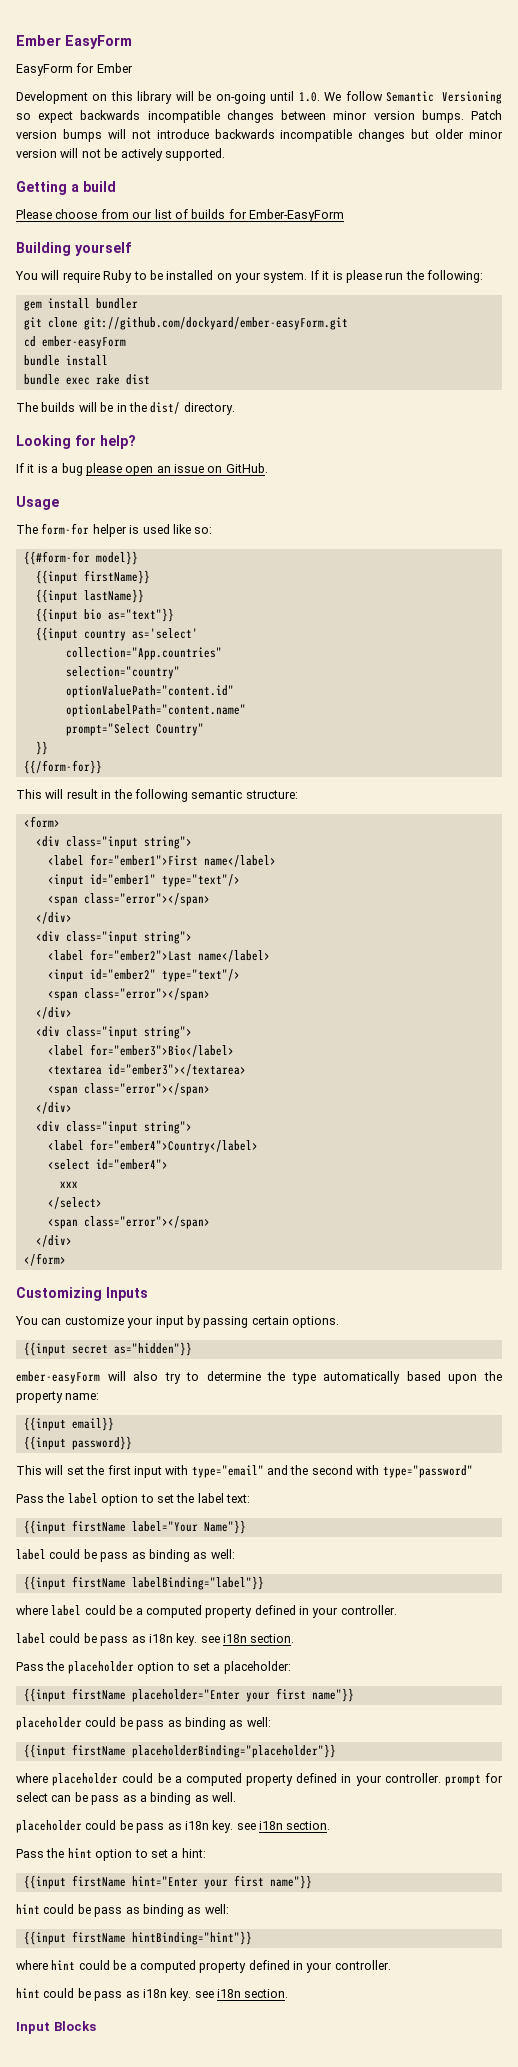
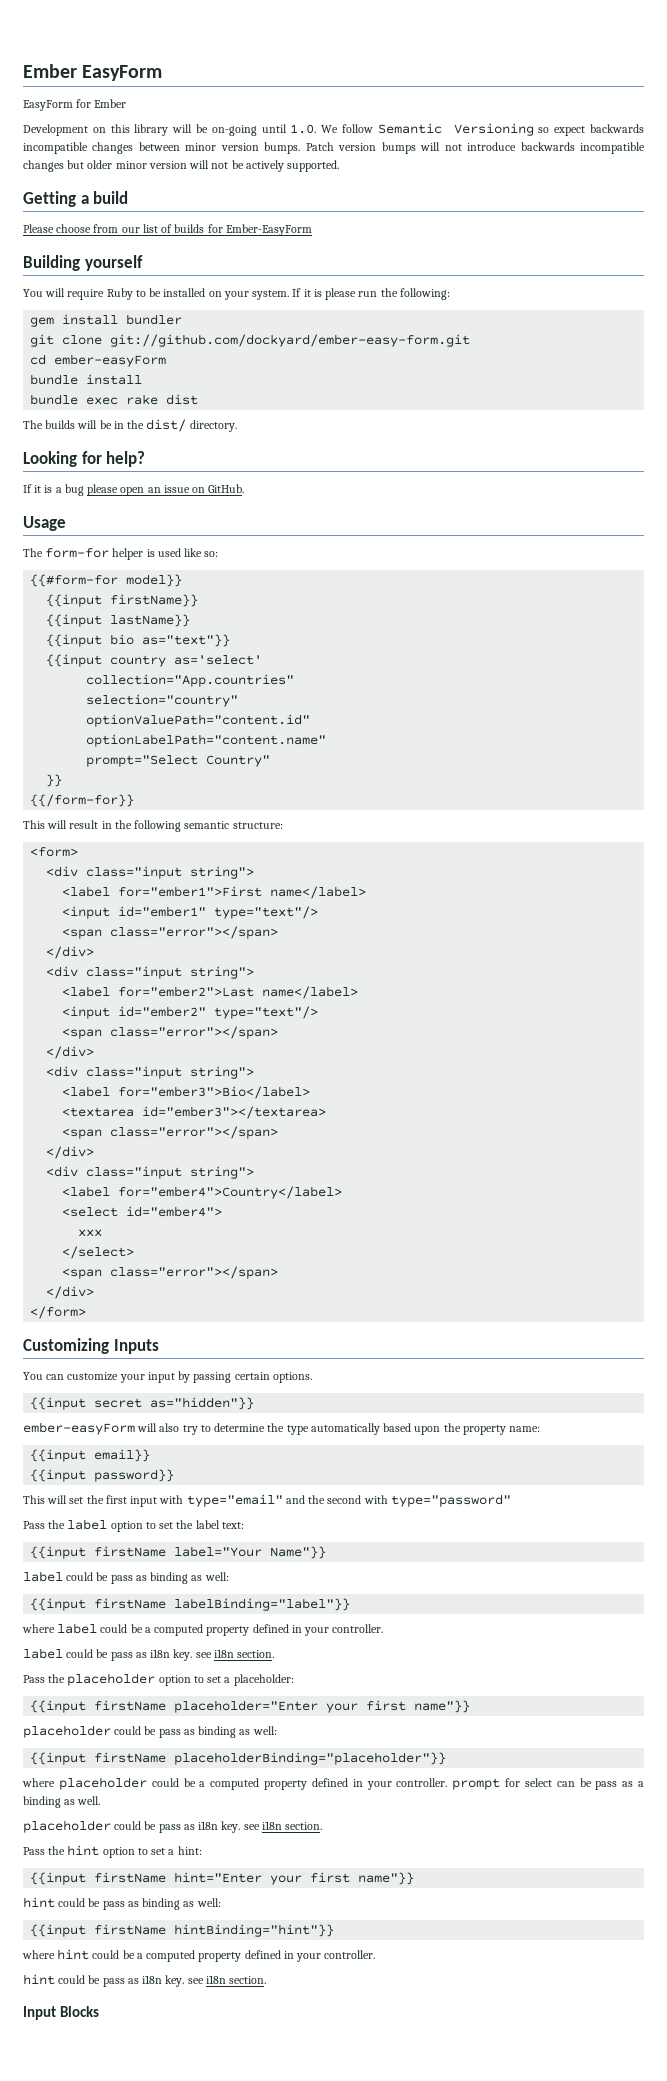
- git clone git://github.com/dockyard/ember-easyForm.git
+ git clone git://github.com/dockyard/ember-easy-form.git

